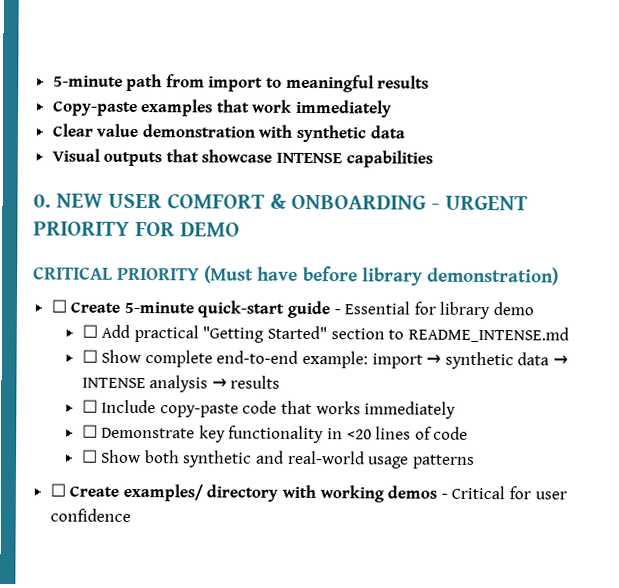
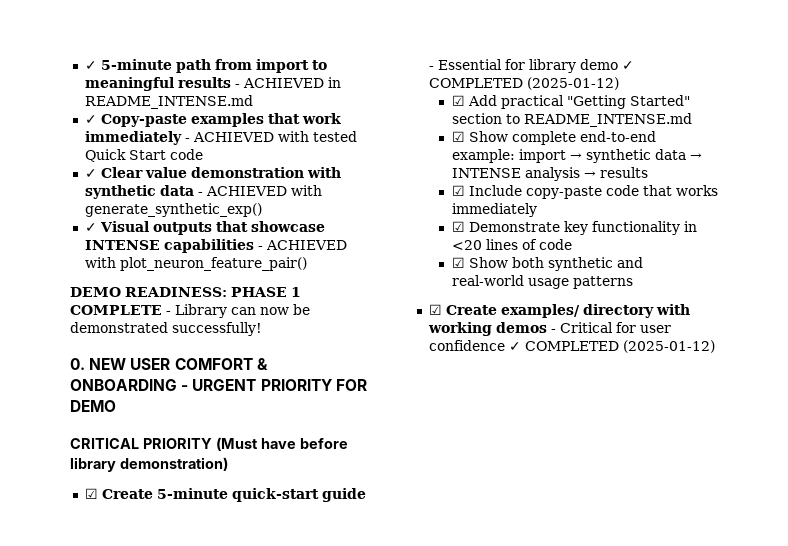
- 5-minute path from import to meaningful results
- Copy-paste examples that work immediately
- Clear value demonstration with synthetic data
- Visual outputs that showcase INTENSE capabilities
+ ✓ 5-minute path from import to meaningful results - ACHIEVED in README_INTENSE.md
+ ✓ Copy-paste examples that work immediately - ACHIEVED with tested Quick Start code
+ ✓ Clear value demonstration with synthetic data - ACHIEVED with generate_synthetic_exp()
+ ✓ Visual outputs that showcase INTENSE capabilities - ACHIEVED with plot_neuron_feature_pair()
+ DEMO READINESS: PHASE 1 COMPLETE - Library can now be demonstrated successfully!
- ☐ Create 5-minute quick-start guide - Essential for library demo
- ☐ Add practical "Getting Started" section to README_INTENSE.md
+ ☑ Create 5-minute quick-start guide - Essential for library demo ✓ COMPLETED (2025-01-12)
+ ☑ Add practical "Getting Started" section to README_INTENSE.md
- ☐ Show complete end-to-end example: import → synthetic data → INTENSE analysis → results
+ ☑ Show complete end-to-end example: import → synthetic data → INTENSE analysis → results
- ☐ Include copy-paste code that works immediately
+ ☑ Include copy-paste code that works immediately
- ☐ Demonstrate key functionality in <20 lines of code
+ ☑ Demonstrate key functionality in <20 lines of code
- ☐ Show both synthetic and real-world usage patterns
+ ☑ Show both synthetic and real-world usage patterns
- ☐ Create examples/ directory with working demos - Critical for user confidence
+ ☑ Create examples/ directory with working demos - Critical for user confidence ✓ COMPLETED (2025-01-12)

